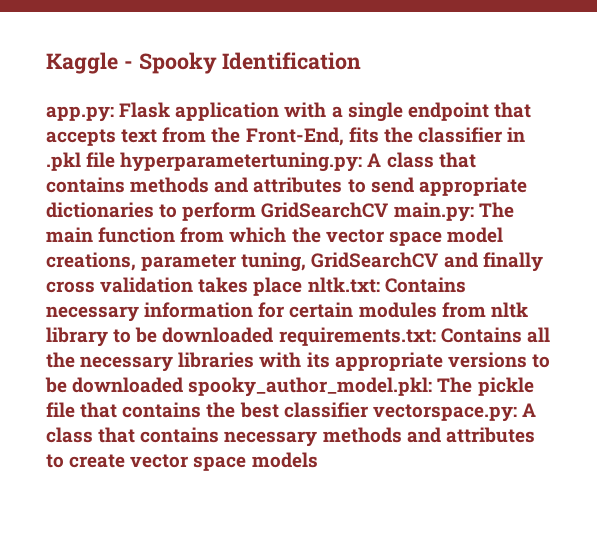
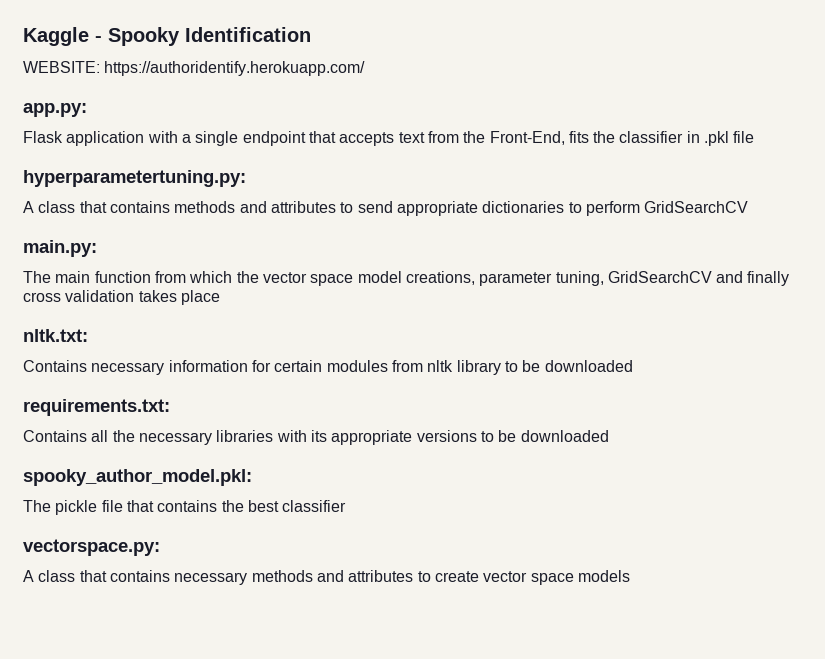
+ WEBSITE: https://authoridentify.herokuapp.com/
- app.py: Flask application with a single endpoint that accepts text from the Front-End, fits the classifier in .pkl file hyperparametertuning.py: A class that contains methods and attributes to send appropriate dictionaries to perform GridSearchCV main.py: The main function from which the vector space model creations, parameter tuning, GridSearchCV and finally cross validation takes place nltk.txt: Contains necessary information for certain modules from nltk library to be downloaded requirements.txt: Contains all the necessary libraries with its appropriate versions to be downloaded spooky_author_model.pkl: The pickle file that contains the best classifier vectorspace.py: A class that contains necessary methods and attributes to create vector space models
+ app.py:
+ Flask application with a single endpoint that accepts text from the Front-End, fits the classifier in .pkl file
+ hyperparametertuning.py:
+ A class that contains methods and attributes to send appropriate dictionaries to perform GridSearchCV
+ main.py:
+ The main function from which the vector space model creations, parameter tuning, GridSearchCV and finally cross validation takes place
+ nltk.txt:
+ Contains necessary information for certain modules from nltk library to be downloaded
+ requirements.txt:
+ Contains all the necessary libraries with its appropriate versions to be downloaded
+ spooky_author_model.pkl:
+ The pickle file that contains the best classifier
+ vectorspace.py:
+ A class that contains necessary methods and attributes to create vector space models

